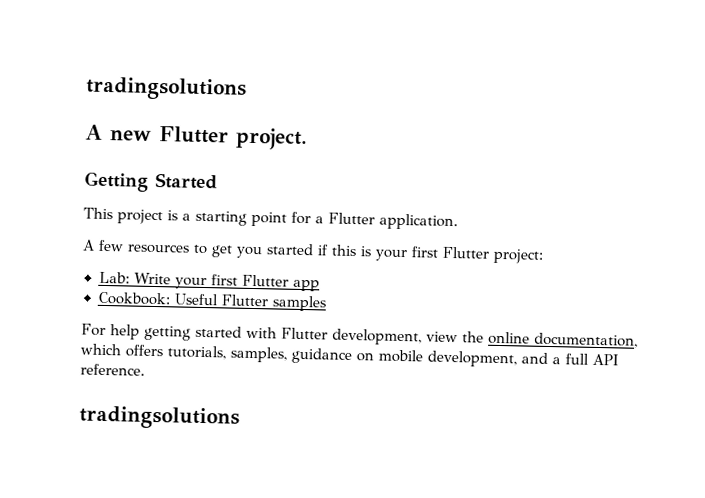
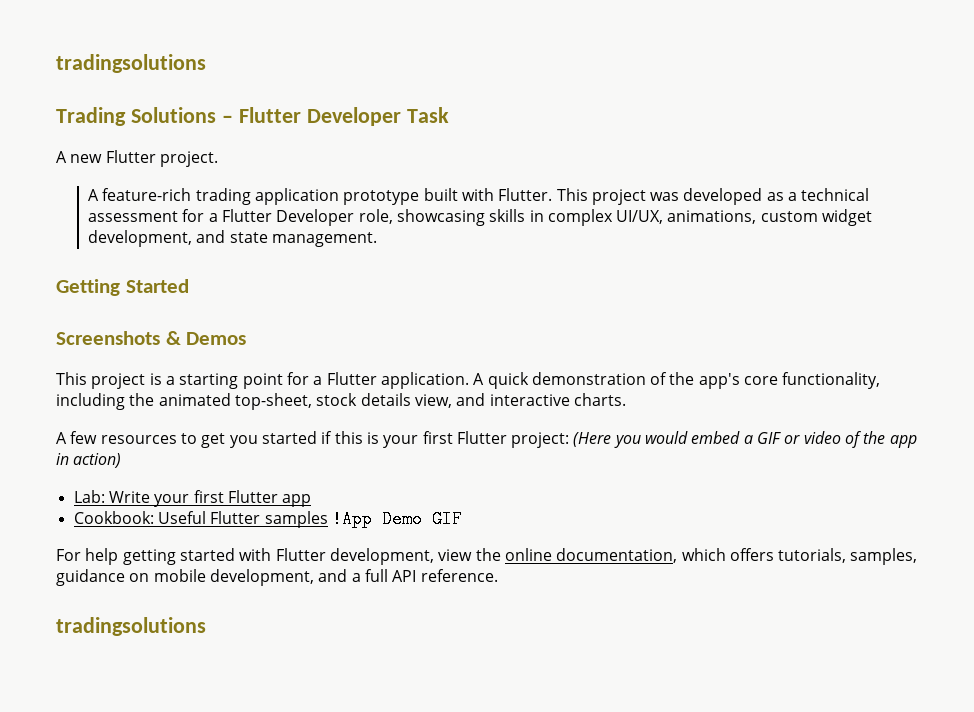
+ Trading Solutions – Flutter Developer Task
  A new Flutter project.
+ A feature-rich trading application prototype built with Flutter. This project was developed as a technical assessment for a Flutter Developer role, showcasing skills in complex UI/UX, animations, custom widget development, and state management.
+ Screenshots & Demos
+ A quick demonstration of the app's core functionality, including the animated top-sheet, stock details view, and interactive charts.
- A few resources to get you started if this is your first Flutter project:
+ A few resources to get you started if this is your first Flutter project: (Here you would embed a GIF or video of the app in action)
- Cookbook: Useful Flutter samples
+ Cookbook: Useful Flutter samples !App Demo GIF

